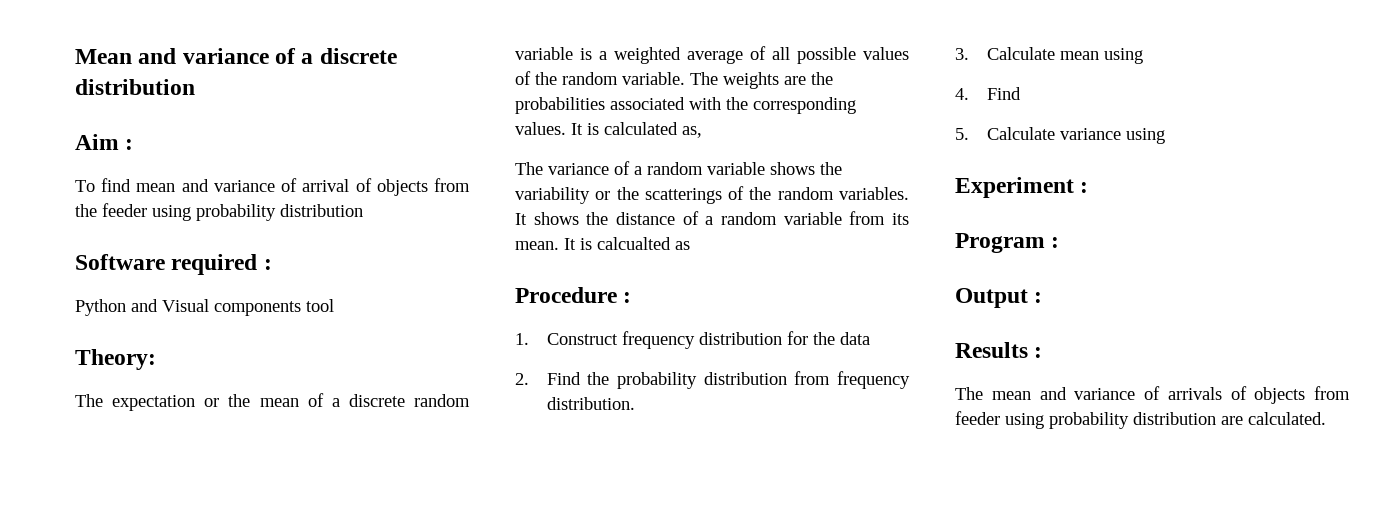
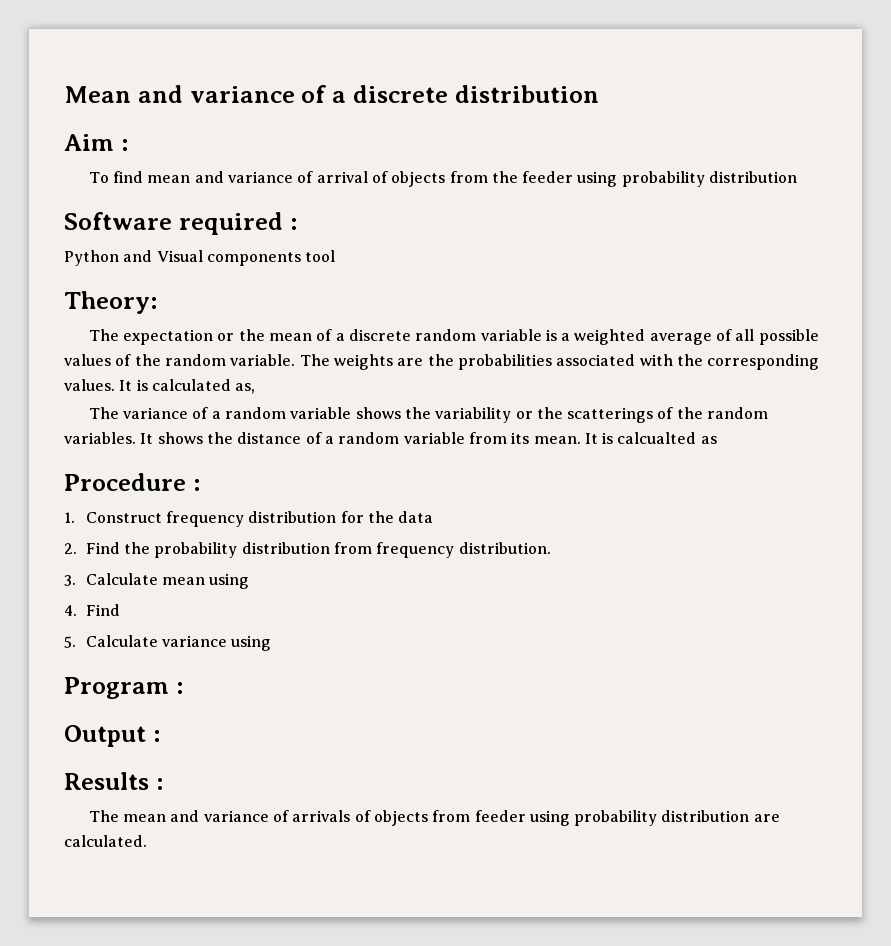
- Experiment :

